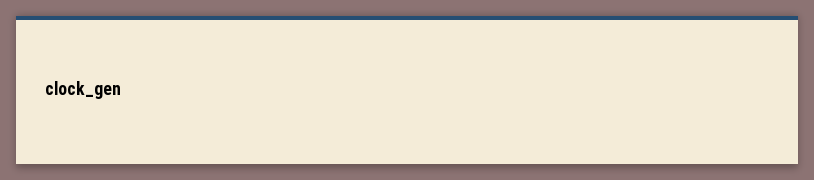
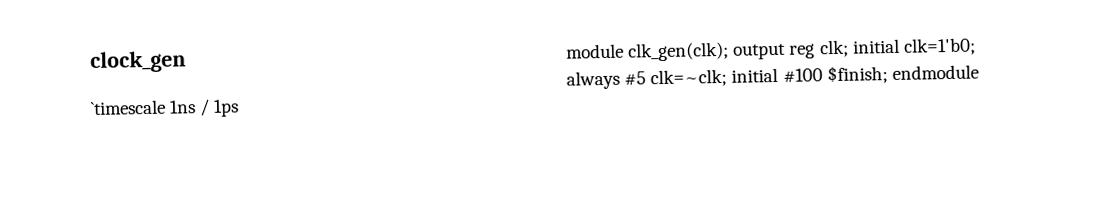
+ `timescale 1ns / 1ps
+ module clk_gen(clk); output reg clk; initial clk=1'b0; always #5 clk=~clk; initial #100 $finish; endmodule

